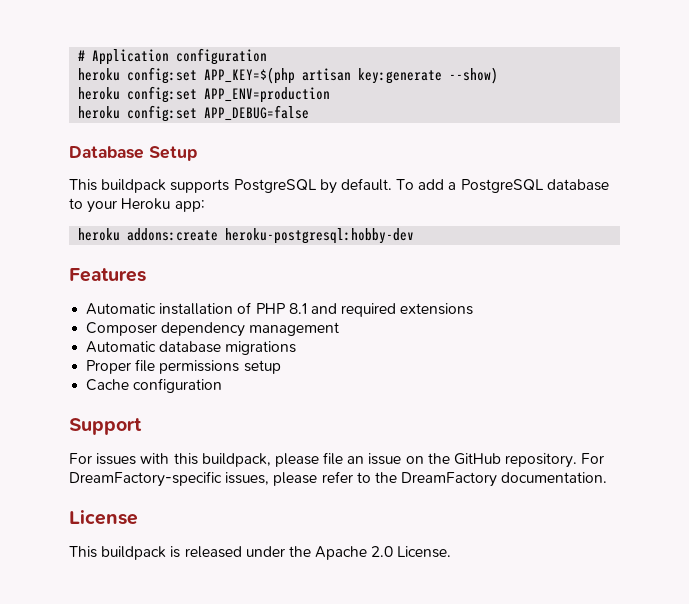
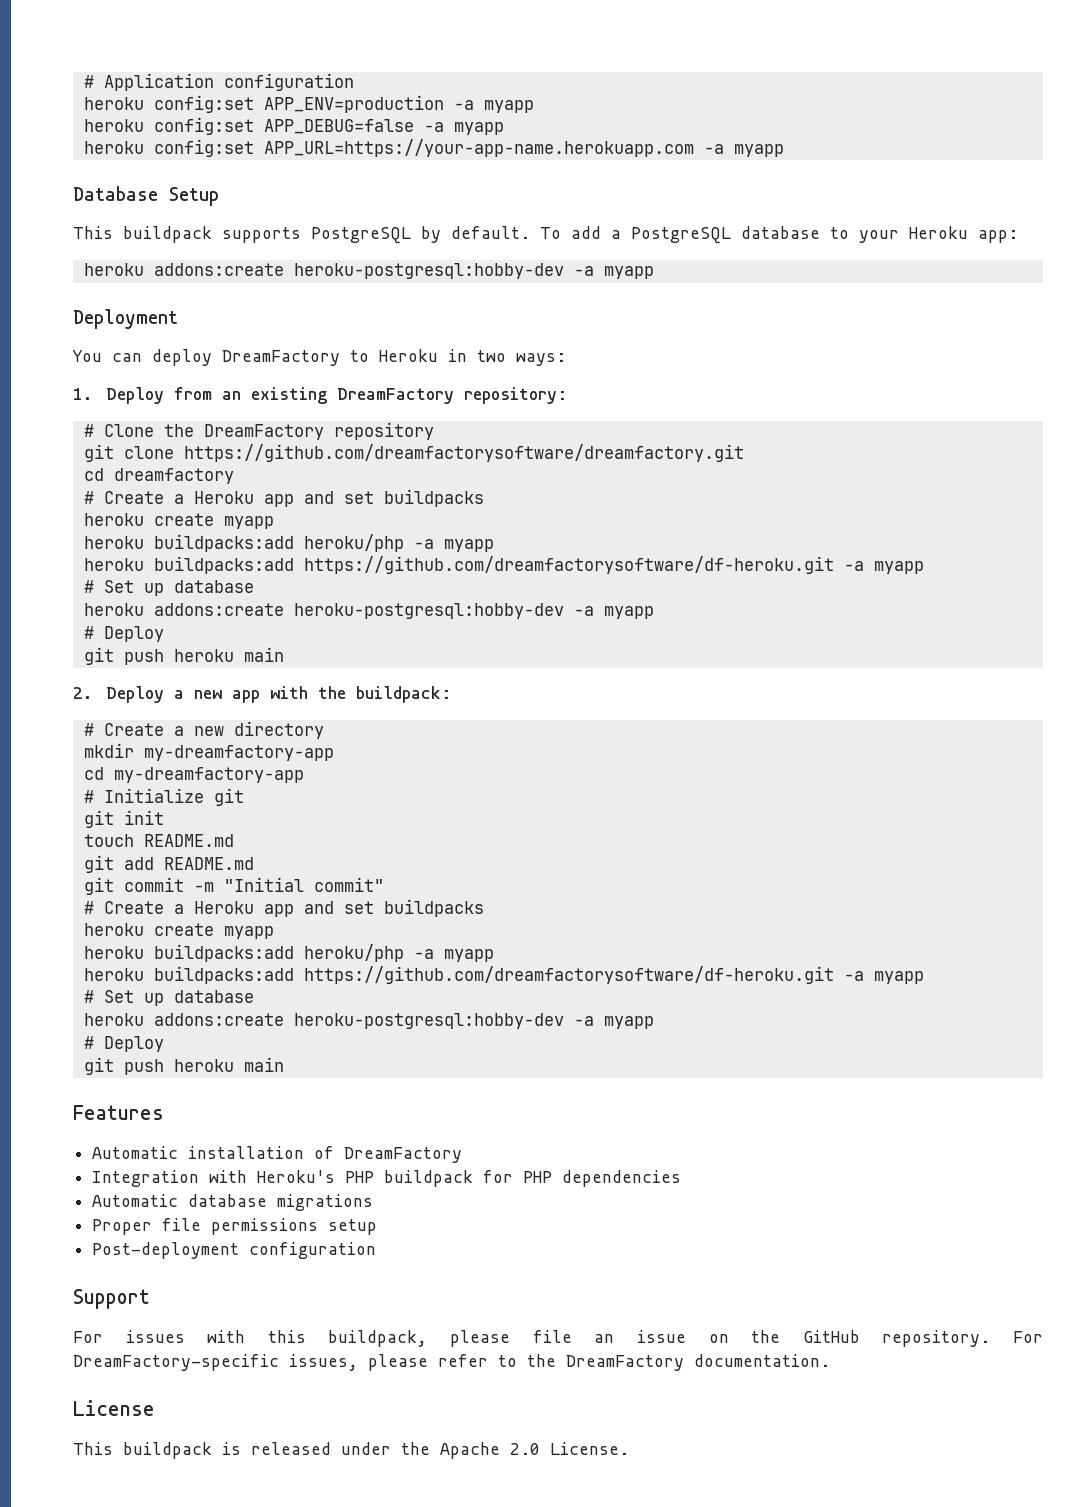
- heroku config:set APP_KEY=$(php artisan key:generate --show)
- heroku config:set APP_ENV=production
+ heroku config:set APP_ENV=production -a myapp
- heroku config:set APP_DEBUG=false
+ heroku config:set APP_DEBUG=false -a myapp
+ heroku config:set APP_URL=https://your-app-name.herokuapp.com -a myapp
  To add a PostgreSQL database to your Heroku app:
- heroku addons:create heroku-postgresql:hobby-dev
+ heroku addons:create heroku-postgresql:hobby-dev -a myapp
+ Deployment
+ You can deploy DreamFactory to Heroku in two ways:
+ 1. Deploy from an existing DreamFactory repository:
+ # Clone the DreamFactory repository
+ git clone https://github.com/dreamfactorysoftware/dreamfactory.git
+ cd dreamfactory
+ # Create a Heroku app and set buildpacks
+ heroku create myapp
+ heroku buildpacks:add heroku/php -a myapp
+ heroku buildpacks:add https://github.com/dreamfactorysoftware/df-heroku.git -a myapp
+ # Set up database
+ heroku addons:create heroku-postgresql:hobby-dev -a myapp
+ # Deploy
+ git push heroku main
+ 2. Deploy a new app with the buildpack:
+ # Create a new directory
+ mkdir my-dreamfactory-app
+ cd my-dreamfactory-app
+ # Initialize git
+ git init
+ touch README.md
+ git add README.md
+ git commit -m "Initial commit"
+ # Create a Heroku app and set buildpacks
+ heroku create myapp
+ heroku buildpacks:add heroku/php -a myapp
+ heroku buildpacks:add https://github.com/dreamfactorysoftware/df-heroku.git -a myapp
+ # Set up database
+ heroku addons:create heroku-postgresql:hobby-dev -a myapp
+ # Deploy
+ git push heroku main
  Features
- Automatic installation of PHP 8.1 and required extensions
- Composer dependency management
+ Automatic installation of DreamFactory
+ Integration with Heroku's PHP buildpack for PHP dependencies
- Cache configuration
+ Post-deployment configuration

